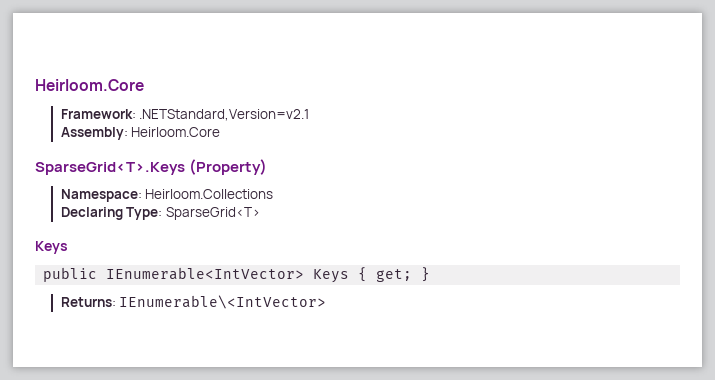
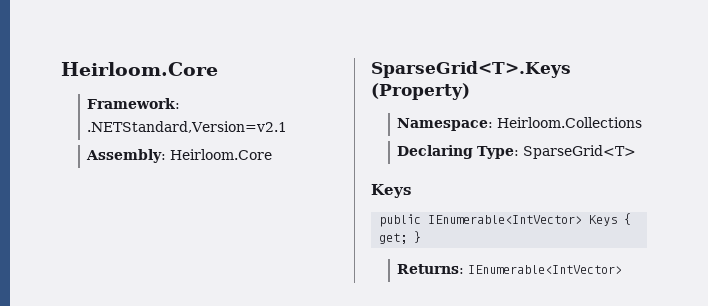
- Returns: IEnumerable\<IntVector>
+ Returns: IEnumerable<IntVector>

